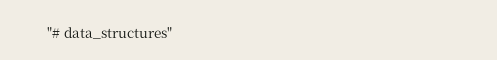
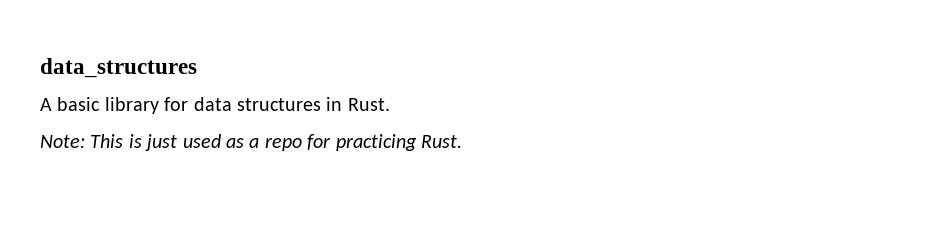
- "# data_structures"
+ data_structures
+ A basic library for data structures in Rust.
+ Note: This is just used as a repo for practicing Rust.

